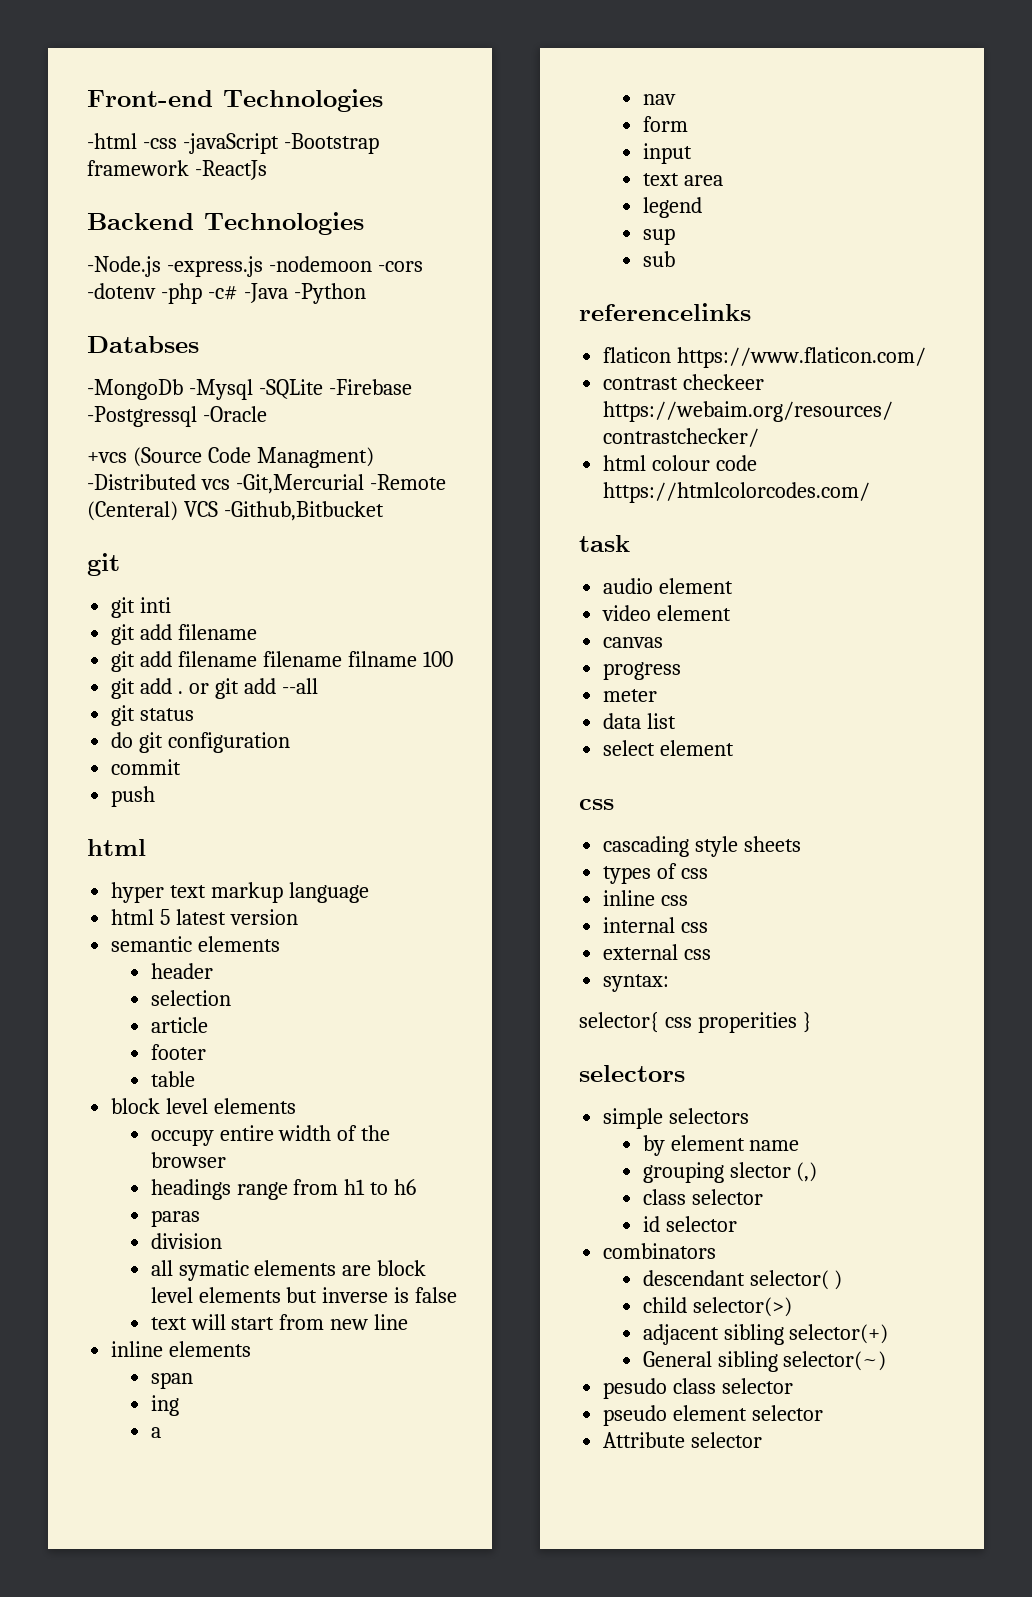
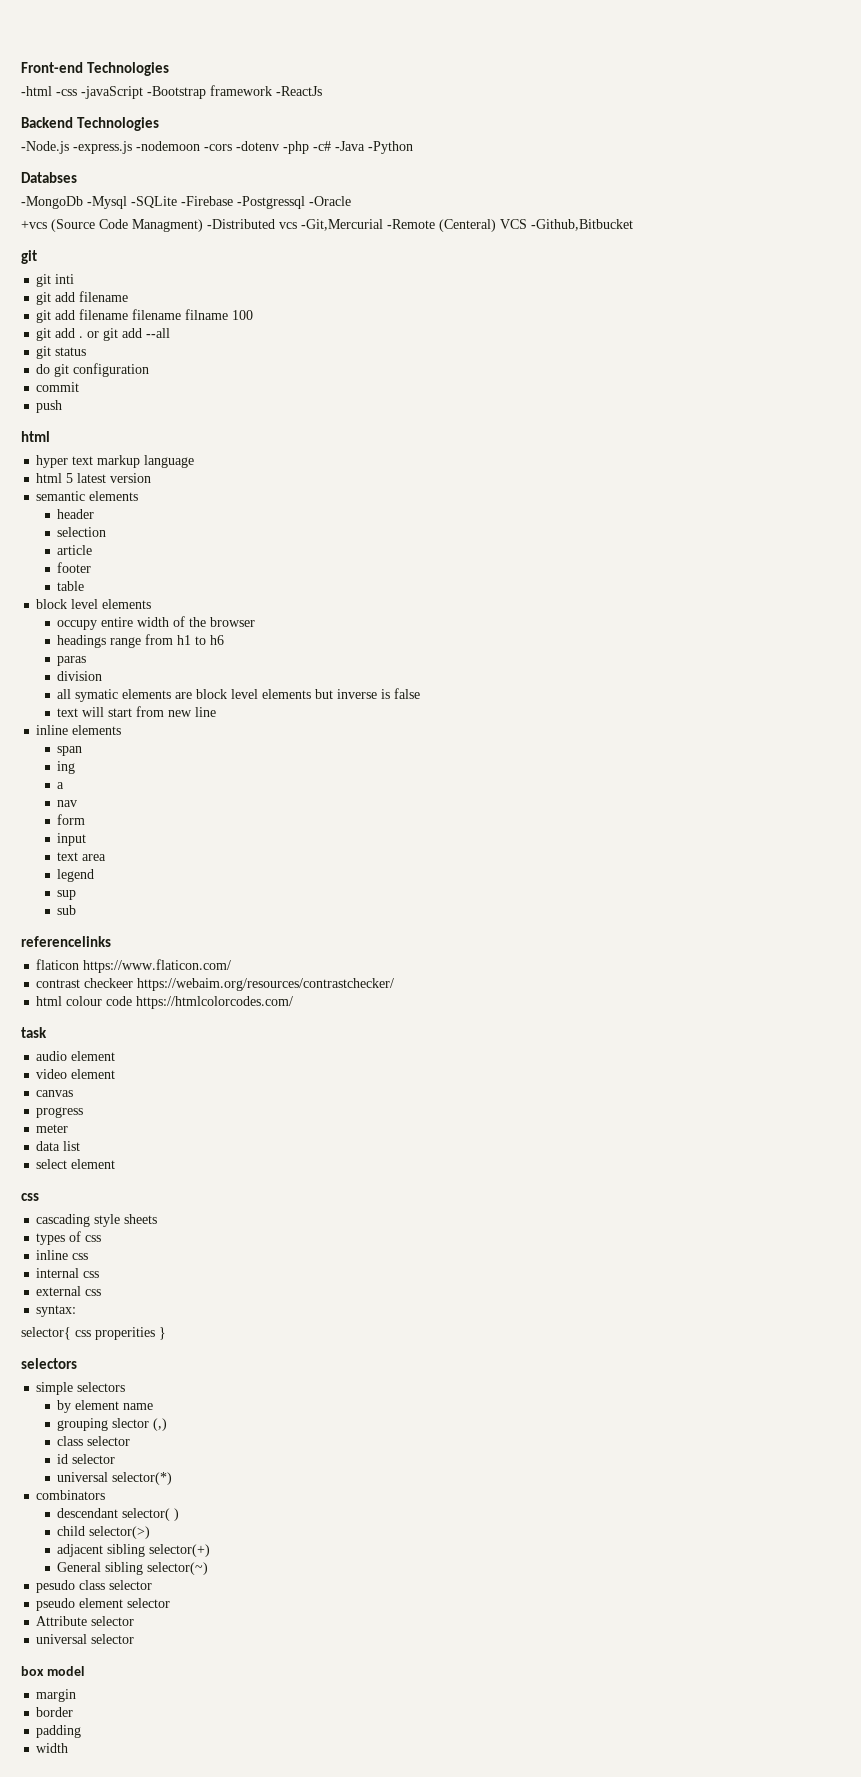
+ universal selector(*)
+ universal selector
+ box model
+ margin
+ border
+ padding
+ width

